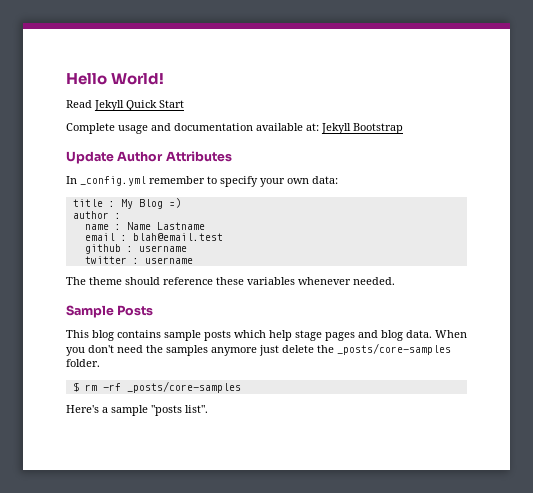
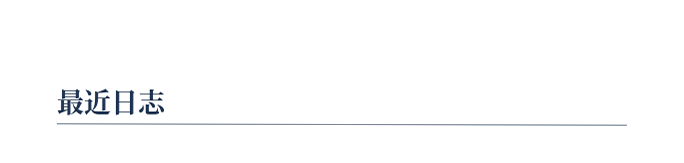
- Hello World!
- Read Jekyll Quick Start
- Complete usage and documentation available at: Jekyll Bootstrap
- Update Author Attributes
- In _config.yml remember to specify your own data:
- title : My Blog =)
- author :
- name : Name Lastname
- email : blah@email.test
- github : username
- twitter : username
- The theme should reference these variables whenever needed.
- Sample Posts
- This blog contains sample posts which help stage pages and blog data. When you don't need the samples anymore just delete the _posts/core-samples folder.
- $ rm -rf _posts/core-samples
- Here's a sample "posts list".
+ 最近日志

